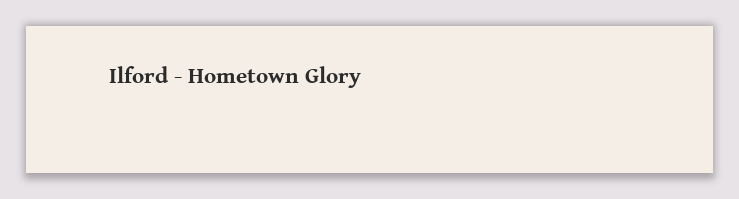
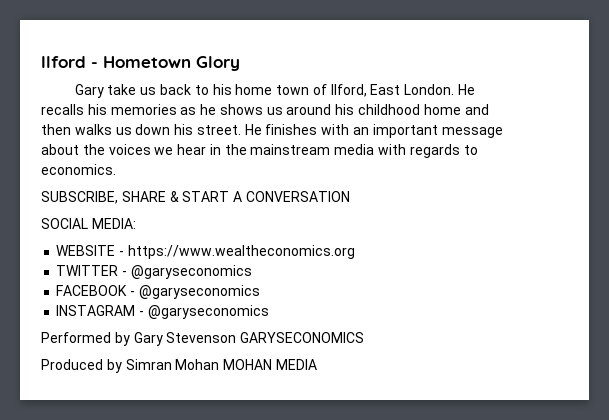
+ Gary take us back to his home town of Ilford, East London. He recalls his memories as he shows us around his childhood home and then walks us down his street. He finishes with an important message about the voices we hear in the mainstream media with regards to economics.
+ SUBSCRIBE, SHARE & START A CONVERSATION
+ SOCIAL MEDIA:
+ WEBSITE - https://www.wealtheconomics.org
+ TWITTER - @garyseconomics
+ FACEBOOK - @garyseconomics
+ INSTAGRAM - @garyseconomics
+ Performed by Gary Stevenson GARYSECONOMICS
+ Produced by Simran Mohan MOHAN MEDIA

